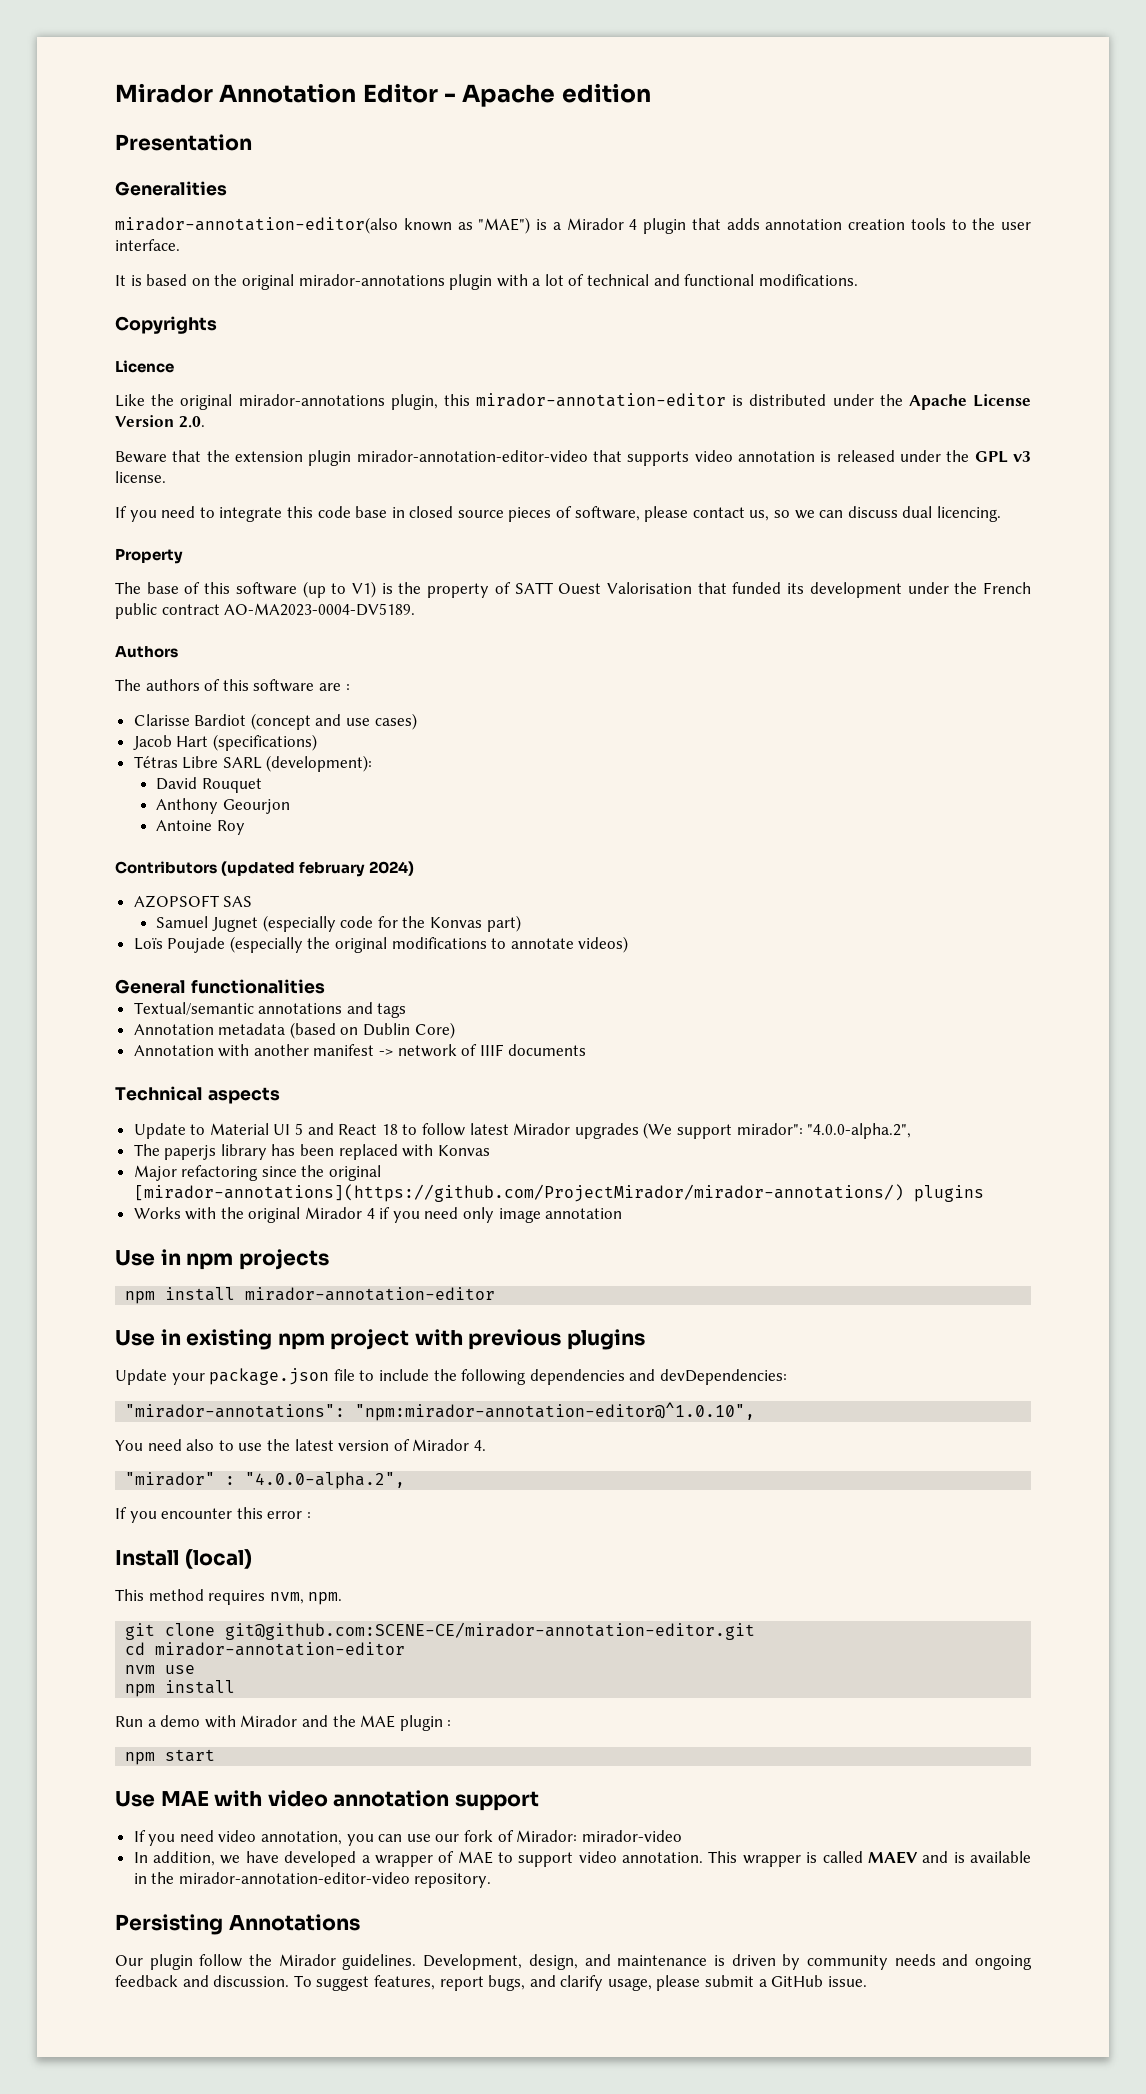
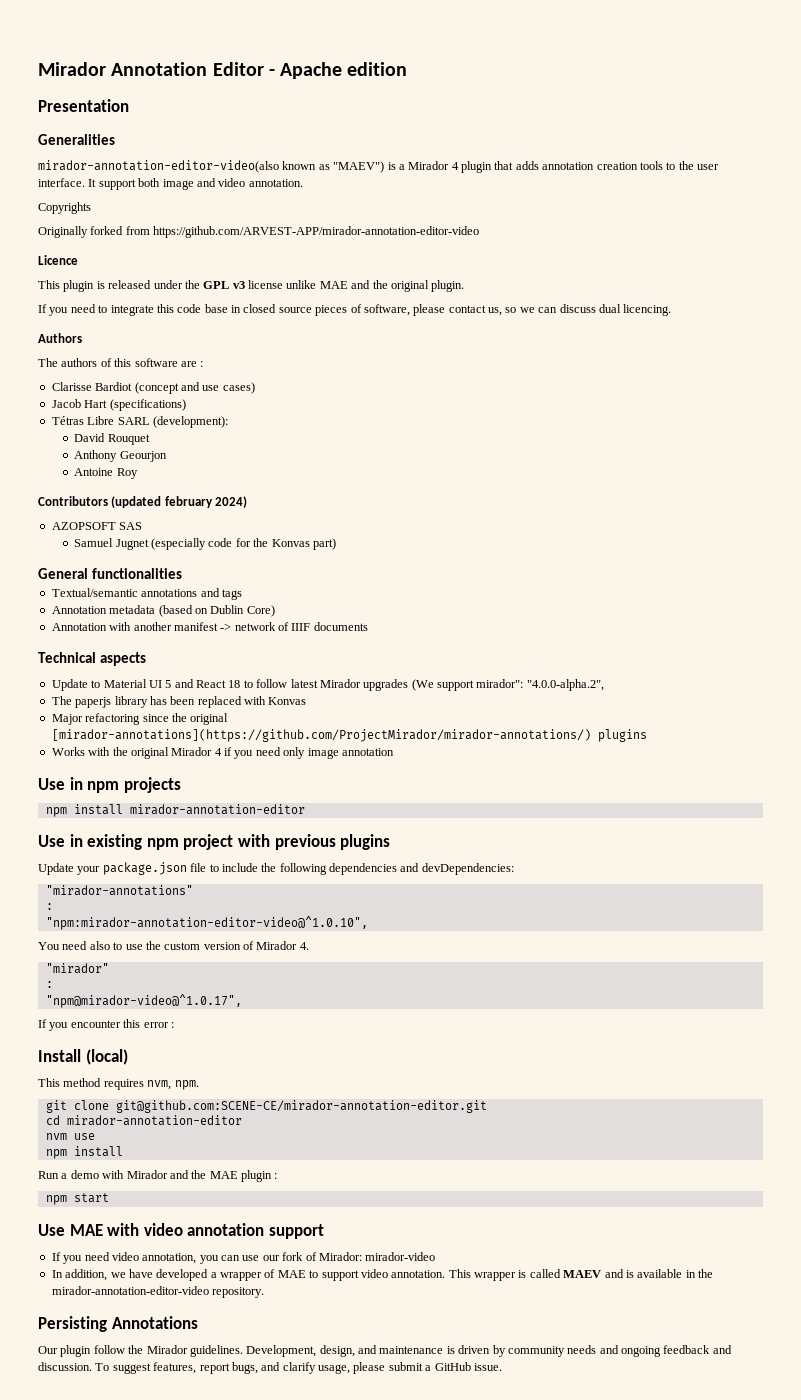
- mirador-annotation-editor(also known as "MAE") is a Mirador 4 plugin that adds annotation creation tools to the user interface.
- It is based on the original mirador-annotations plugin with a lot of technical and functional modifications.
+ mirador-annotation-editor-video(also known as "MAEV") is a Mirador 4 plugin that adds annotation creation tools to the user interface. It support both image and video annotation.
  Copyrights
+ Originally forked from https://github.com/ARVEST-APP/mirador-annotation-editor-video
  Licence
- Like the original mirador-annotations plugin, this mirador-annotation-editor is distributed under the Apache License Version 2.0.
- Beware that the extension plugin mirador-annotation-editor-video that supports video annotation is released under the GPL v3 license.
+ This plugin is released under the GPL v3 license unlike MAE and the original plugin.
- Property
- The base of this software (up to V1) is the property of SATT Ouest Valorisation that funded its development under the French public contract AO-MA2023-0004-DV5189.
- Loïs Poujade (especially the original modifications to annotate videos)
- "mirador-annotations": "npm:mirador-annotation-editor@^1.0.10",
+ "mirador-annotations"
+ :
+ "npm:mirador-annotation-editor-video@^1.0.10",
- You need also to use the latest version of Mirador 4.
+ You need also to use the custom version of Mirador 4.
- "mirador" : "4.0.0-alpha.2",
+ "mirador"
+ :
+ "npm@mirador-video@^1.0.17",

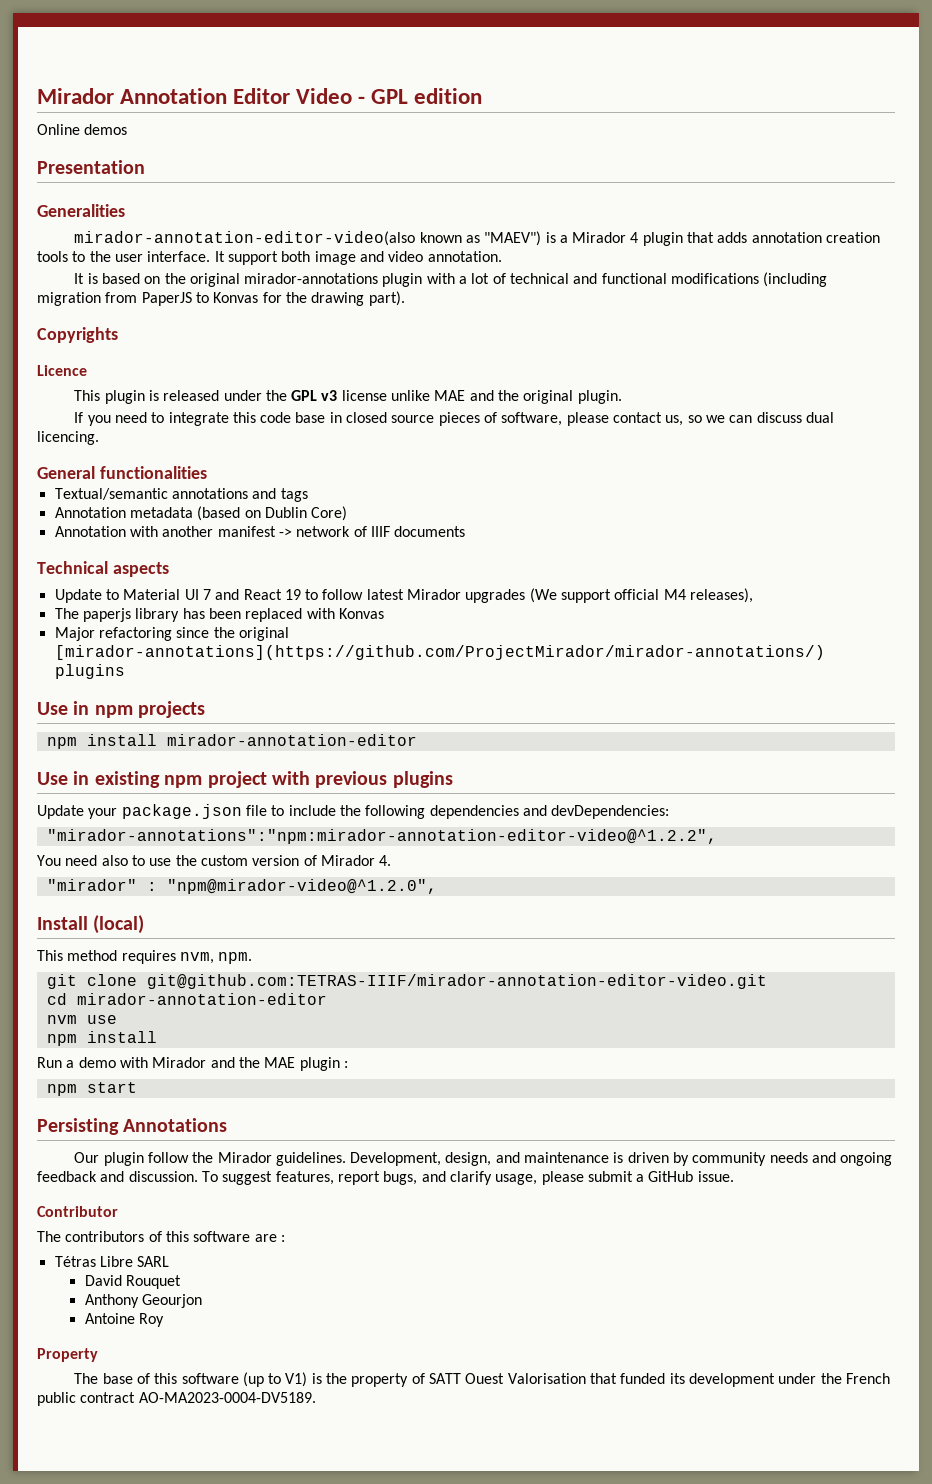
- Mirador Annotation Editor - Apache edition
+ Mirador Annotation Editor Video - GPL edition
+ Online demos
+ It is based on the original mirador-annotations plugin with a lot of technical and functional modifications (including migration from PaperJS to Konvas for the drawing part).
  Copyrights
- Originally forked from https://github.com/ARVEST-APP/mirador-annotation-editor-video
- Authors
- The authors of this software are :
- Clarisse Bardiot (concept and use cases)
- Jacob Hart (specifications)
- Tétras Libre SARL (development):
- David Rouquet
- Anthony Geourjon
- Antoine Roy
- Contributors (updated february 2024)
- AZOPSOFT SAS
- Samuel Jugnet (especially code for the Konvas part)
- Update to Material UI 5 and React 18 to follow latest Mirador upgrades (We support mirador": "4.0.0-alpha.2",
+ Update to Material UI 7 and React 19 to follow latest Mirador upgrades (We support official M4 releases),
- Works with the original Mirador 4 if you need only image annotation
- "mirador-annotations"
- :
- "npm:mirador-annotation-editor-video@^1.0.10",
+ "mirador-annotations":"npm:mirador-annotation-editor-video@^1.2.2",
- "mirador"
- :
- "npm@mirador-video@^1.0.17",
- If you encounter this error :
+ "mirador" : "npm@mirador-video@^1.2.0",
- git clone git@github.com:SCENE-CE/mirador-annotation-editor.git
+ git clone git@github.com:TETRAS-IIIF/mirador-annotation-editor-video.git
- Use MAE with video annotation support
- If you need video annotation, you can use our fork of Mirador: mirador-video
- In addition, we have developed a wrapper of MAE to support video annotation. This wrapper is called MAEV and is available in the mirador-annotation-editor-video repository.
+ Contributor
+ The contributors of this software are :
+ Tétras Libre SARL
+ David Rouquet
+ Anthony Geourjon
+ Antoine Roy
+ Property
+ The base of this software (up to V1) is the property of SATT Ouest Valorisation that funded its development under the French public contract AO-MA2023-0004-DV5189.

